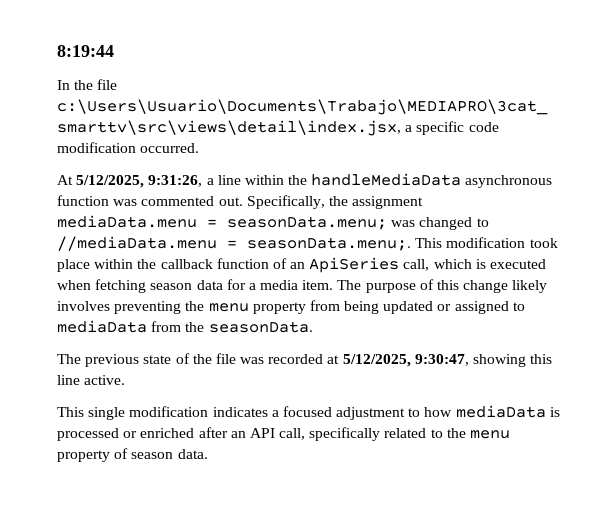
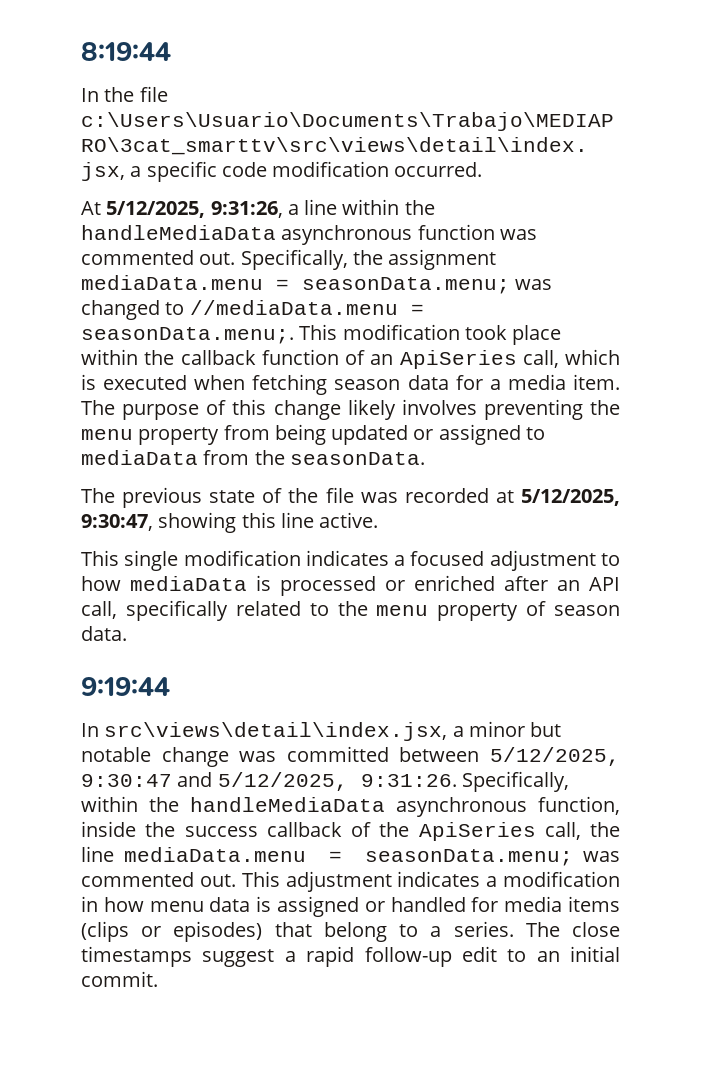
+ 9:19:44
+ In src\views\detail\index.jsx, a minor but notable change was committed between 5/12/2025, 9:30:47 and 5/12/2025, 9:31:26. Specifically, within the handleMediaData asynchronous function, inside the success callback of the ApiSeries call, the line mediaData.menu = seasonData.menu; was commented out. This adjustment indicates a modification in how menu data is assigned or handled for media items (clips or episodes) that belong to a series. The close timestamps suggest a rapid follow-up edit to an initial commit.

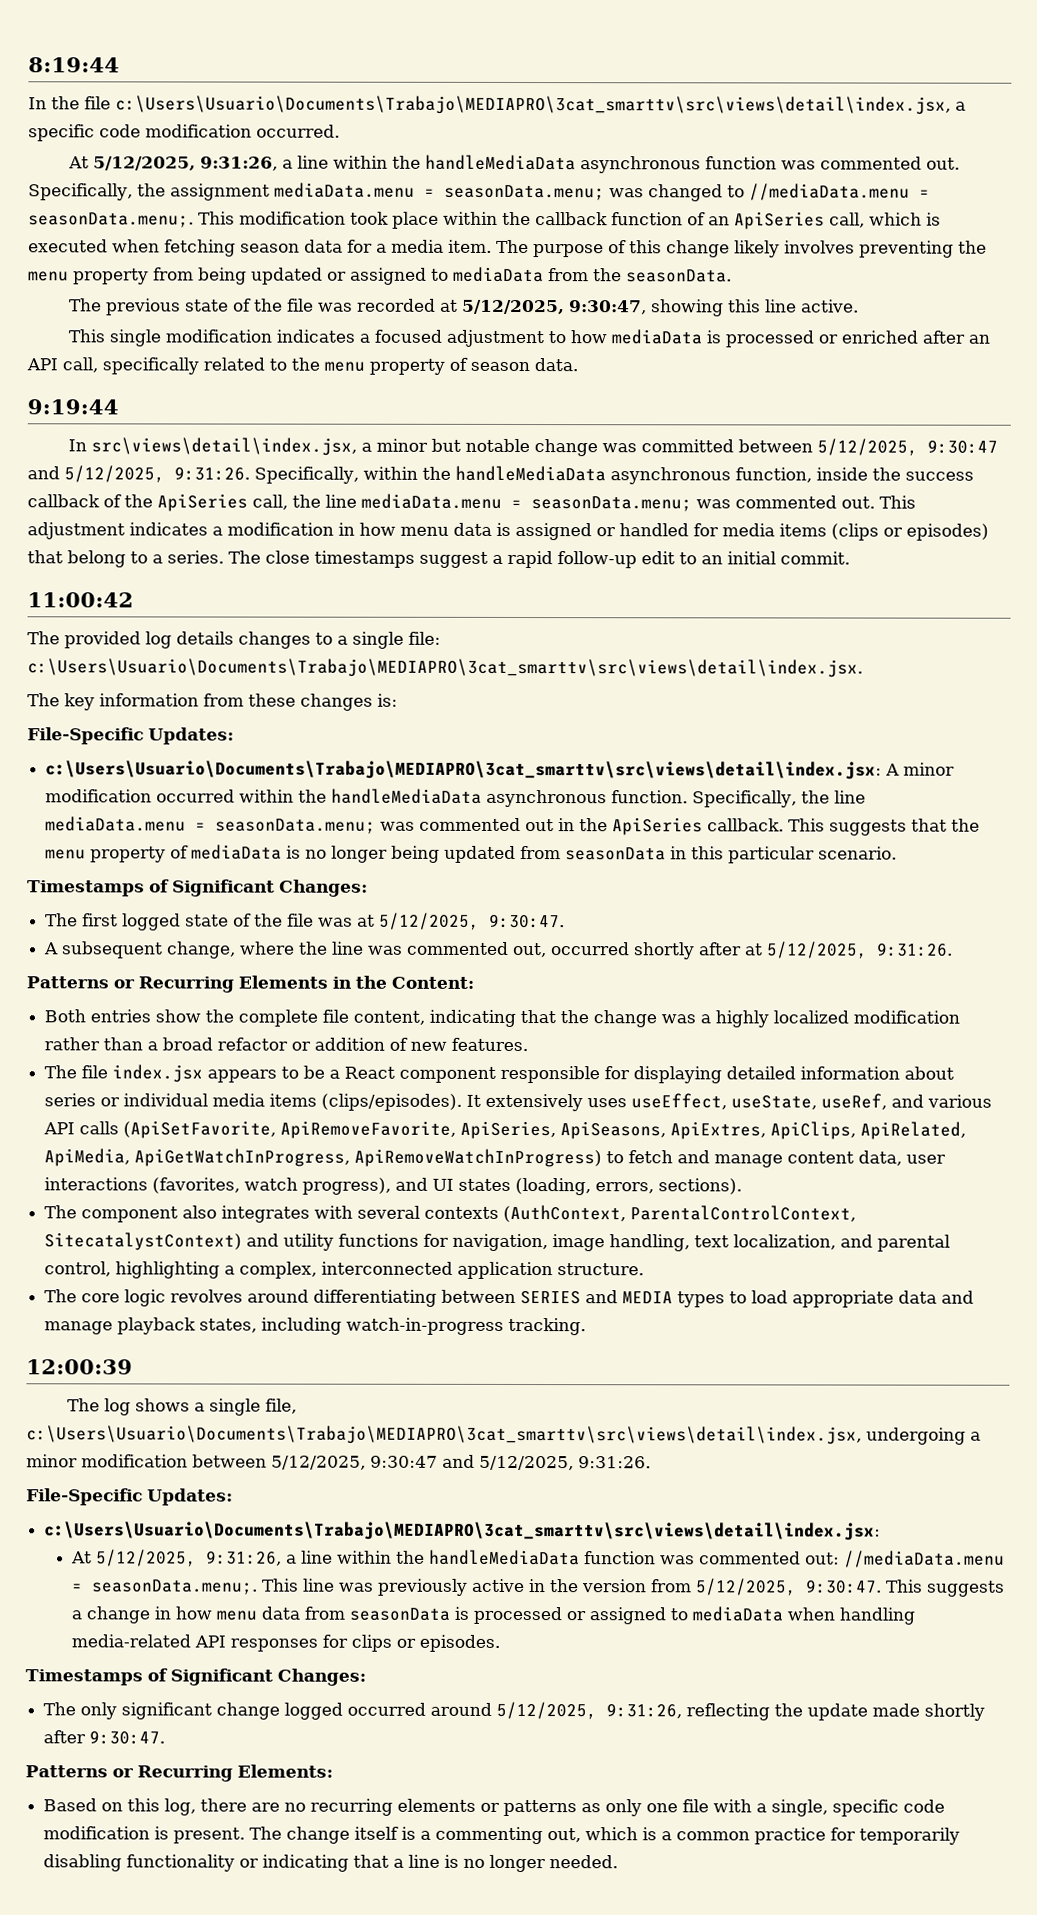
+ 11:00:42
+ The provided log details changes to a single file: c:\Users\Usuario\Documents\Trabajo\MEDIAPRO\3cat_smarttv\src\views\detail\index.jsx.
+ The key information from these changes is:
+ File-Specific Updates:
+ c:\Users\Usuario\Documents\Trabajo\MEDIAPRO\3cat_smarttv\src\views\detail\index.jsx: A minor modification occurred within the handleMediaData asynchronous function. Specifically, the line mediaData.menu = seasonData.menu; was commented out in the ApiSeries callback. This suggests that the menu property of mediaData is no longer being updated from seasonData in this particular scenario.
+ Timestamps of Significant Changes:
+ The first logged state of the file was at 5/12/2025, 9:30:47.
+ A subsequent change, where the line was commented out, occurred shortly after at 5/12/2025, 9:31:26.
+ Patterns or Recurring Elements in the Content:
+ Both entries show the complete file content, indicating that the change was a highly localized modification rather than a broad refactor or addition of new features.
+ The file index.jsx appears to be a React component responsible for displaying detailed information about series or individual media items (clips/episodes). It extensively uses useEffect, useState, useRef, and various API calls (ApiSetFavorite, ApiRemoveFavorite, ApiSeries, ApiSeasons, ApiExtres, ApiClips, ApiRelated, ApiMedia, ApiGetWatchInProgress, ApiRemoveWatchInProgress) to fetch and manage content data, user interactions (favorites, watch progress), and UI states (loading, errors, sections).
+ The component also integrates with several contexts (AuthContext, ParentalControlContext, SitecatalystContext) and utility functions for navigation, image handling, text localization, and parental control, highlighting a complex, interconnected application structure.
+ The core logic revolves around differentiating between SERIES and MEDIA types to load appropriate data and manage playback states, including watch-in-progress tracking.
+ 12:00:39
+ The log shows a single file, c:\Users\Usuario\Documents\Trabajo\MEDIAPRO\3cat_smarttv\src\views\detail\index.jsx, undergoing a minor modification between 5/12/2025, 9:30:47 and 5/12/2025, 9:31:26.
+ File-Specific Updates:
+ c:\Users\Usuario\Documents\Trabajo\MEDIAPRO\3cat_smarttv\src\views\detail\index.jsx:
+ At 5/12/2025, 9:31:26, a line within the handleMediaData function was commented out: //mediaData.menu = seasonData.menu;. This line was previously active in the version from 5/12/2025, 9:30:47. This suggests a change in how menu data from seasonData is processed or assigned to mediaData when handling media-related API responses for clips or episodes.
+ Timestamps of Significant Changes:
+ The only significant change logged occurred around 5/12/2025, 9:31:26, reflecting the update made shortly after 9:30:47.
+ Patterns or Recurring Elements:
+ Based on this log, there are no recurring elements or patterns as only one file with a single, specific code modification is present. The change itself is a commenting out, which is a common practice for temporarily disabling functionality or indicating that a line is no longer needed.

